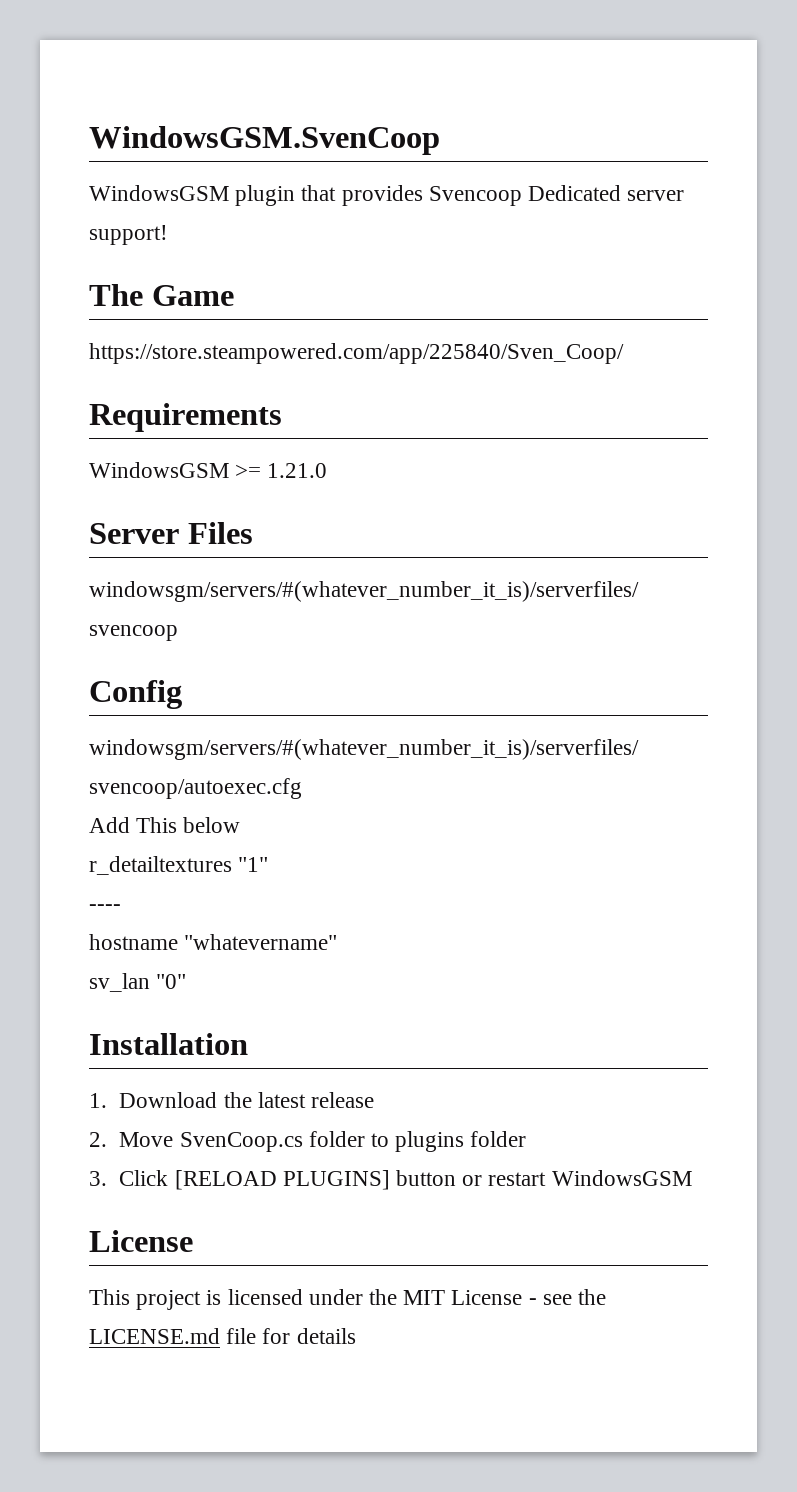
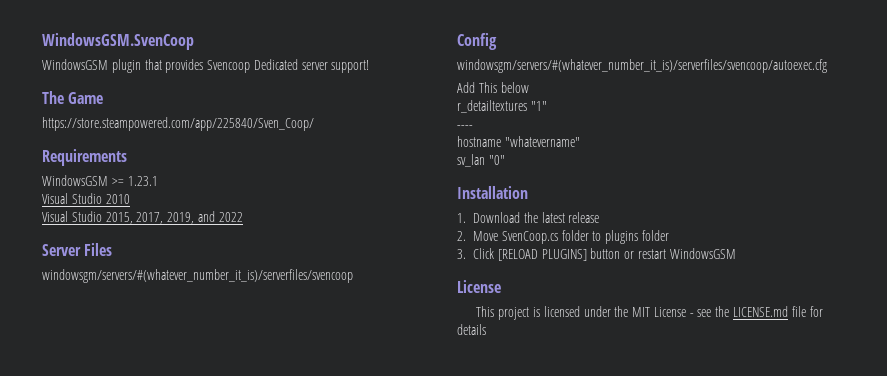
- WindowsGSM >= 1.21.0
+ WindowsGSM >= 1.23.1
+ Visual Studio 2010
+ Visual Studio 2015, 2017, 2019, and 2022

